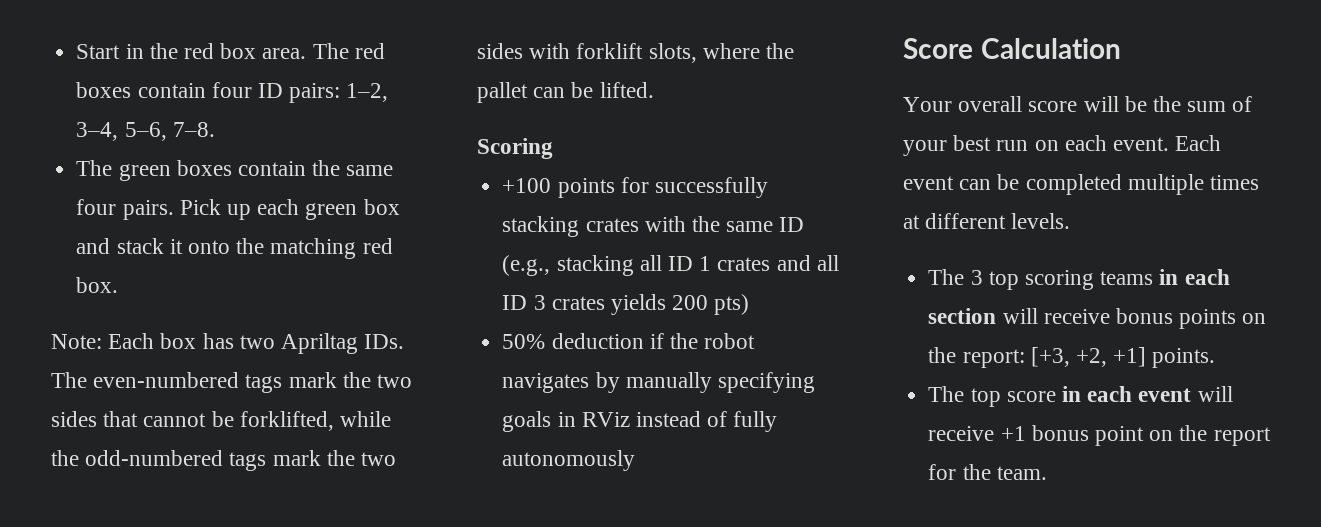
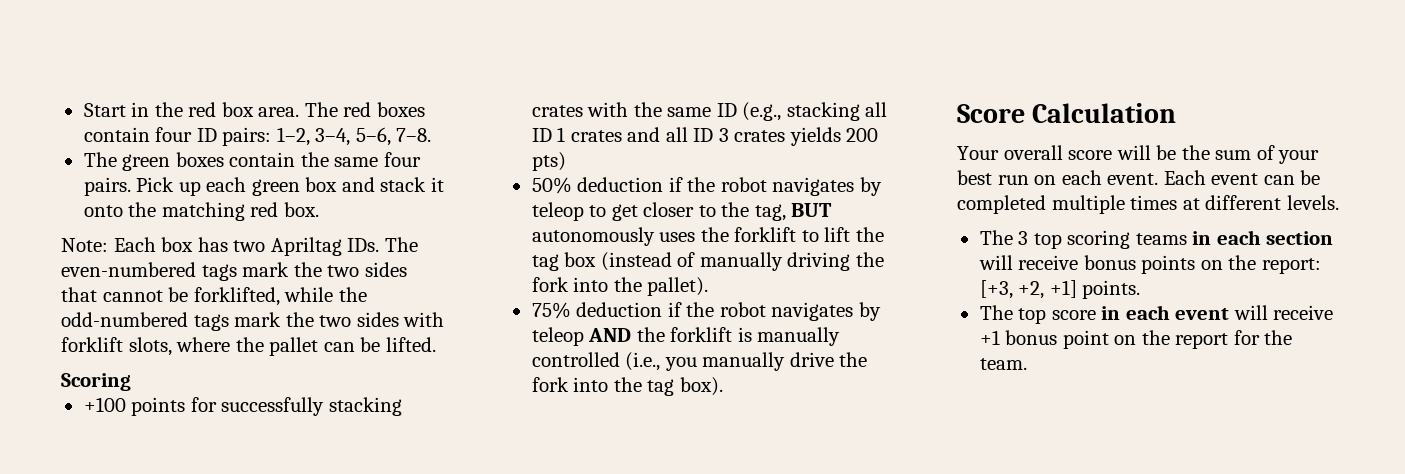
- 50% deduction if the robot navigates by manually specifying goals in RViz instead of fully autonomously
+ 50% deduction if the robot navigates by teleop to get closer to the tag, BUT autonomously uses the forklift to lift the tag box (instead of manually driving the fork into the pallet).
+ 75% deduction if the robot navigates by teleop AND the forklift is manually controlled (i.e., you manually drive the fork into the tag box).

